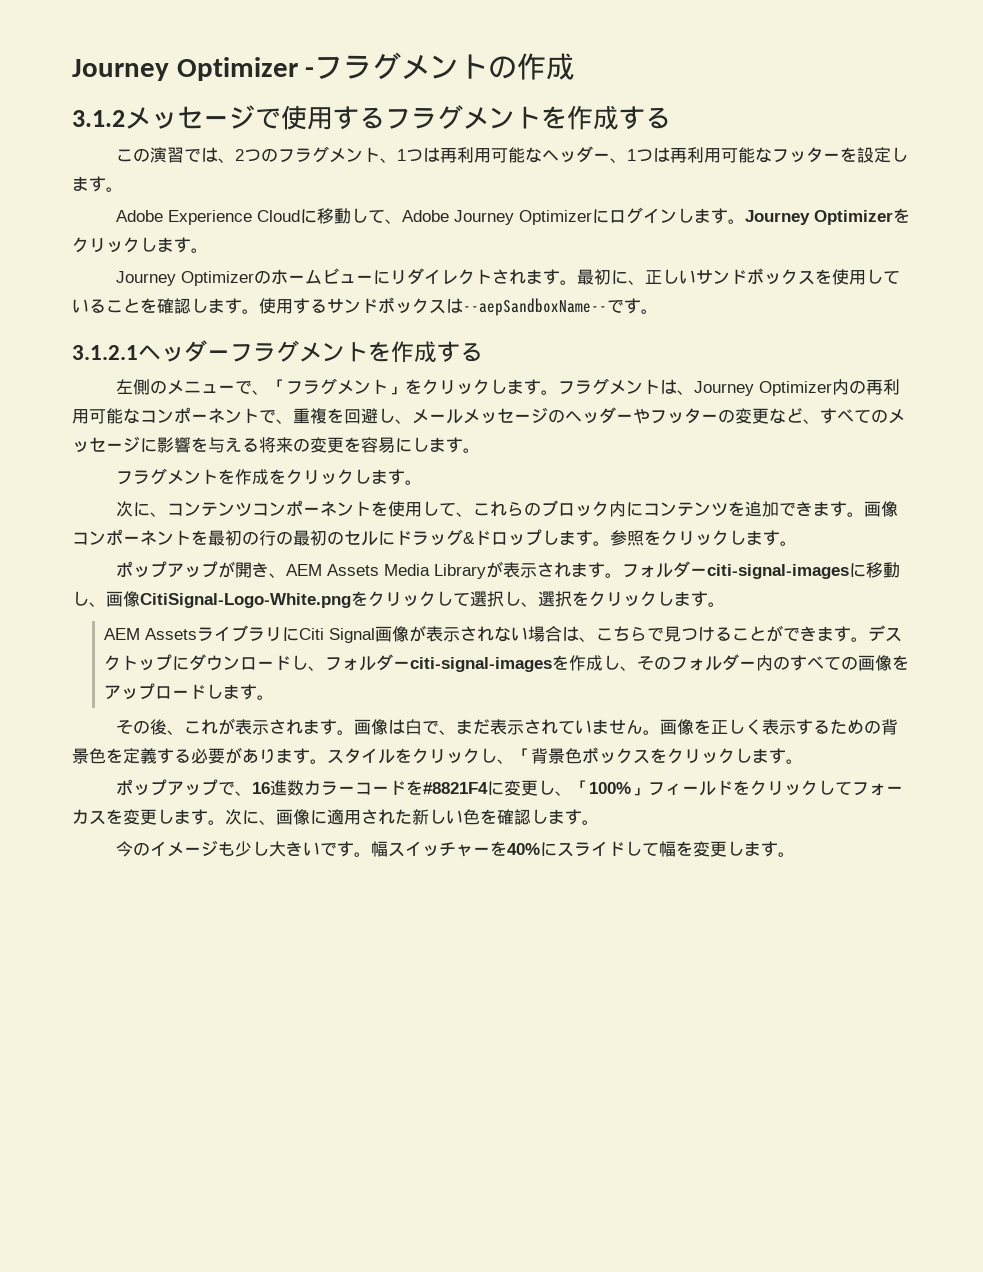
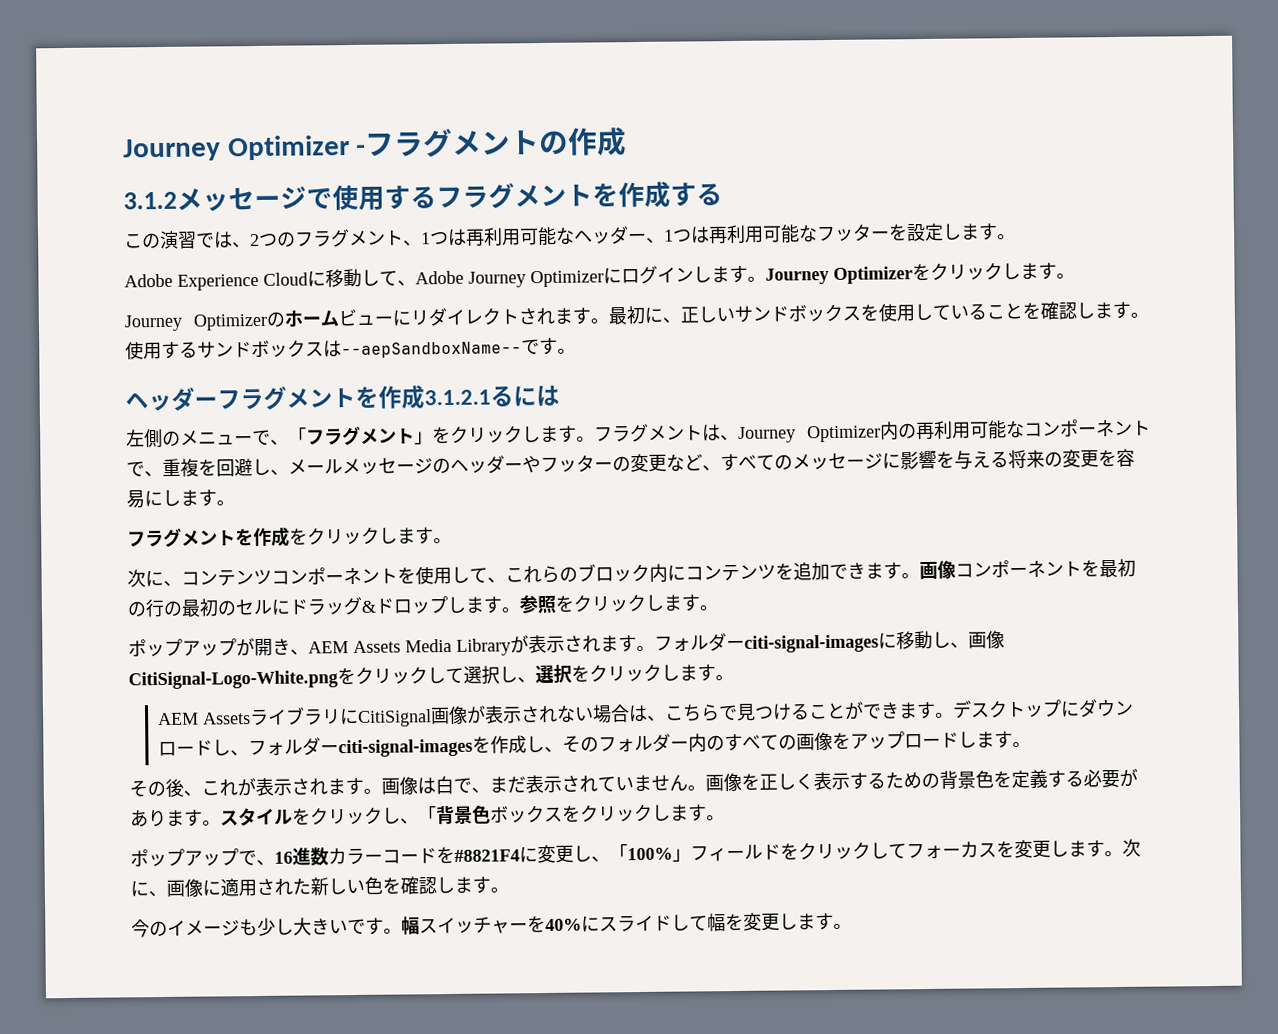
- 3.1.2.1ヘッダーフラグメントを作成する
+ ヘッダーフラグメントを作成3.1.2.1るには
- AEM AssetsライブラリにCiti Signal画像が表示されない場合は、こちらで見つけることができます。
+ AEM AssetsライブラリにCitiSignal画像が表示されない場合は、こちらで見つけることができます。

